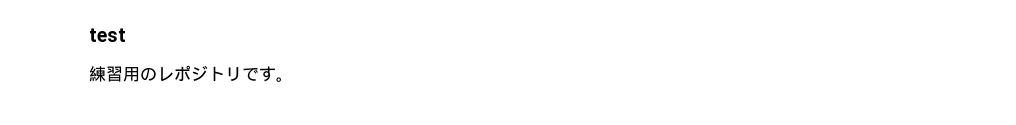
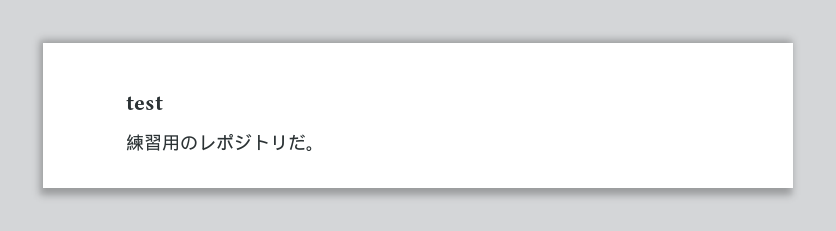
- 練習用のレポジトリです。
+ 練習用のレポジトリだ。

